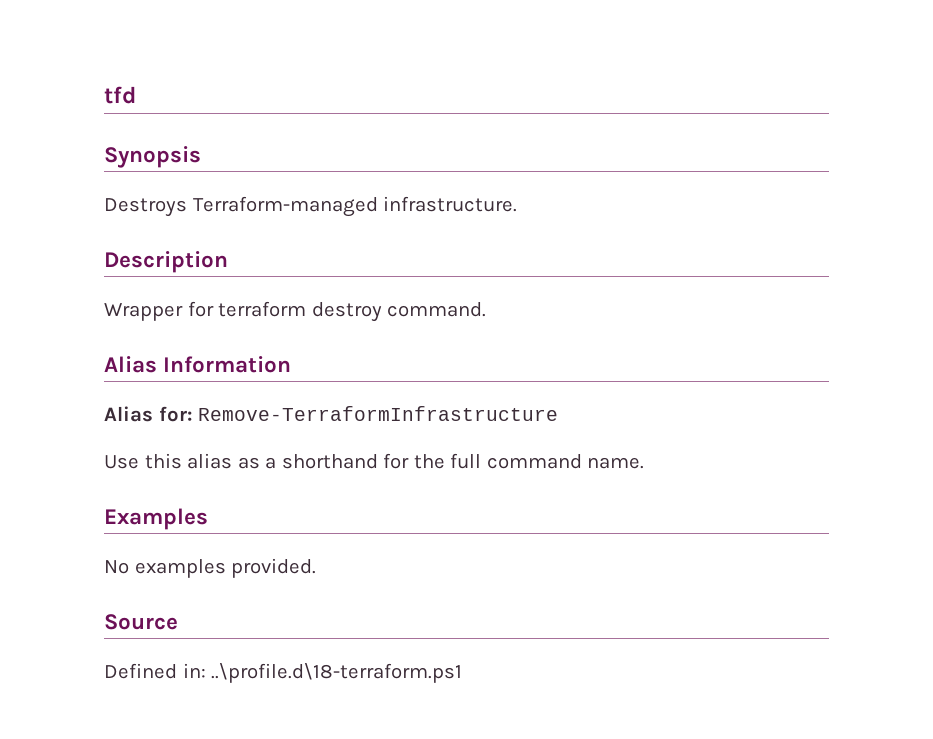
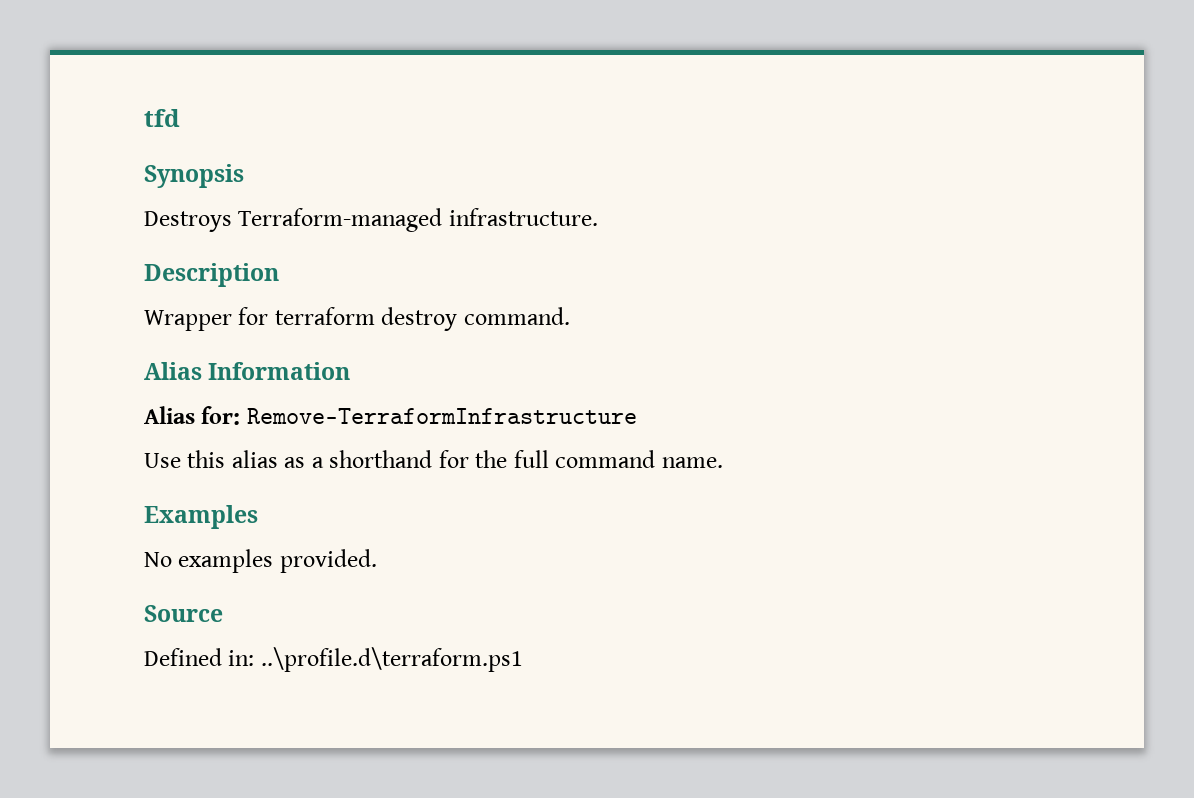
- Defined in: ..\profile.d\18-terraform.ps1
+ Defined in: ..\profile.d\terraform.ps1

